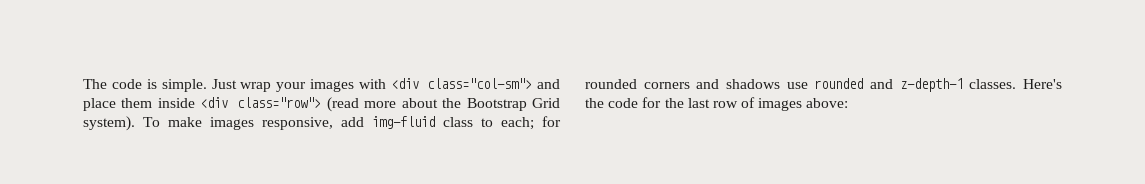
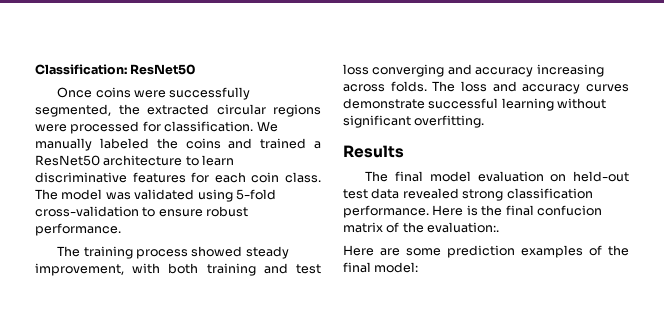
- The code is simple. Just wrap your images with <div class="col-sm"> and place them inside <div class="row"> (read more about the Bootstrap Grid system). To make images responsive, add img-fluid class to each; for rounded corners and shadows use rounded and z-depth-1 classes. Here's the code for the last row of images above:
+ Classification: ResNet50
+ Once coins were successfully segmented, the extracted circular regions were processed for classification. We manually labeled the coins and trained a ResNet50 architecture to learn discriminative features for each coin class. The model was validated using 5-fold cross-validation to ensure robust performance.
+ The training process showed steady improvement, with both training and test loss converging and accuracy increasing across folds. The loss and accuracy curves demonstrate successful learning without significant overfitting.
+ Results
+ The final model evaluation on held-out test data revealed strong classification performance. Here is the final confucion matrix of the evaluation:.
+ Here are some prediction examples of the final model:

